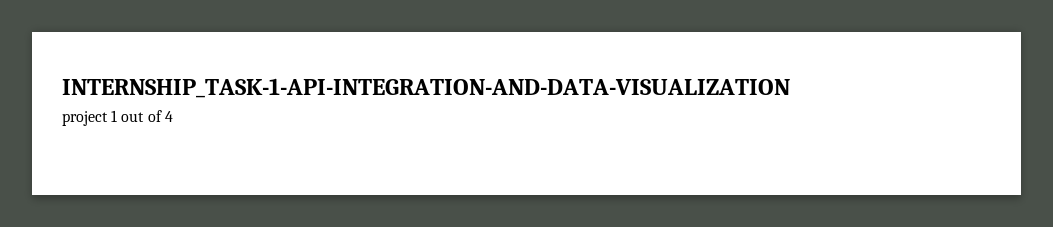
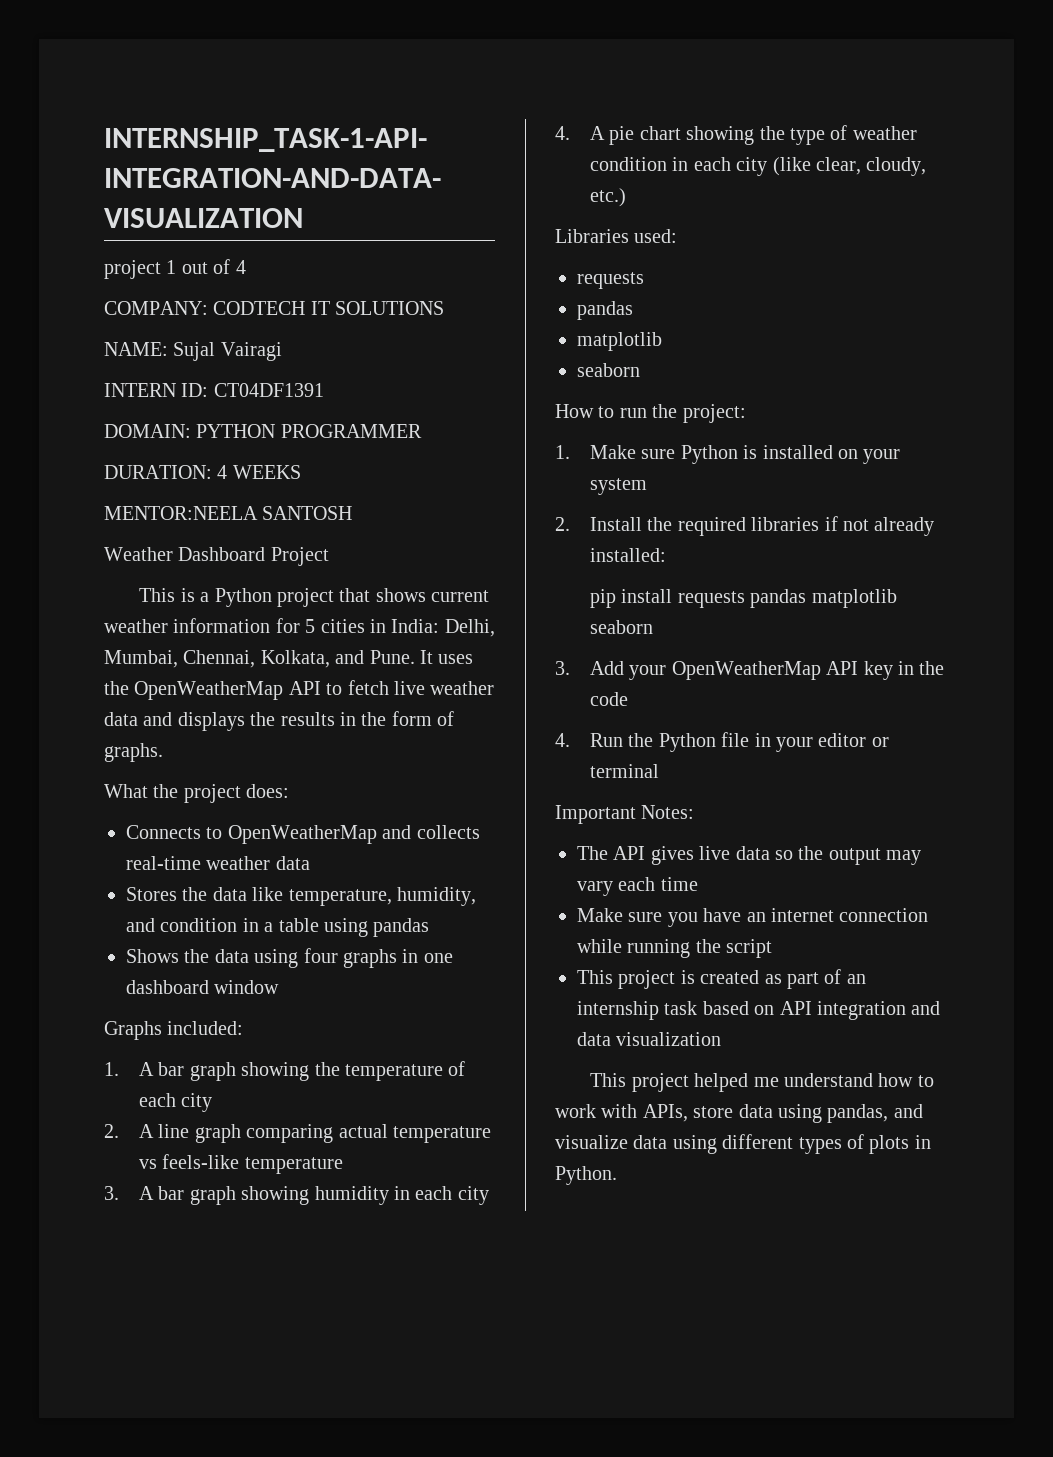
+ COMPANY: CODTECH IT SOLUTIONS
+ NAME: Sujal Vairagi
+ INTERN ID: CT04DF1391
+ DOMAIN: PYTHON PROGRAMMER
+ DURATION: 4 WEEKS
+ MENTOR:NEELA SANTOSH
+ Weather Dashboard Project
+ This is a Python project that shows current weather information for 5 cities in India: Delhi, Mumbai, Chennai, Kolkata, and Pune. It uses the OpenWeatherMap API to fetch live weather data and displays the results in the form of graphs.
+ What the project does:
+ Connects to OpenWeatherMap and collects real-time weather data
+ Stores the data like temperature, humidity, and condition in a table using pandas
+ Shows the data using four graphs in one dashboard window
+ Graphs included:
+ 1. A bar graph showing the temperature of each city
+ 2. A line graph comparing actual temperature vs feels-like temperature
+ 3. A bar graph showing humidity in each city
+ 4. A pie chart showing the type of weather condition in each city (like clear, cloudy, etc.)
+ Libraries used:
+ requests
+ pandas
+ matplotlib
+ seaborn
+ How to run the project:
+ 1. Make sure Python is installed on your system
+ 2. Install the required libraries if not already installed:
+ pip install requests pandas matplotlib seaborn
+ 3. Add your OpenWeatherMap API key in the code
+ 4. Run the Python file in your editor or terminal
+ Important Notes:
+ The API gives live data so the output may vary each time
+ Make sure you have an internet connection while running the script
+ This project is created as part of an internship task based on API integration and data visualization
+ This project helped me understand how to work with APIs, store data using pandas, and visualize data using different types of plots in Python.

